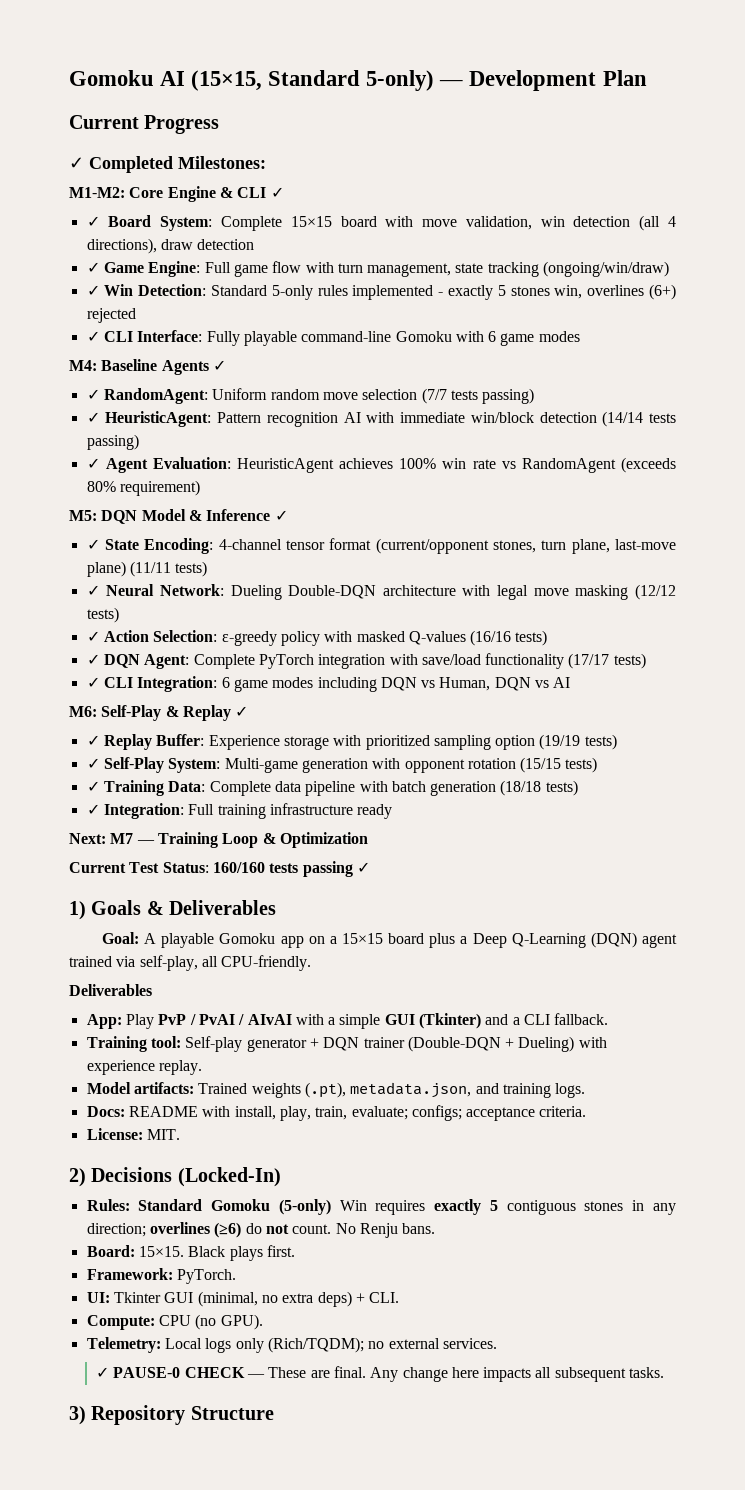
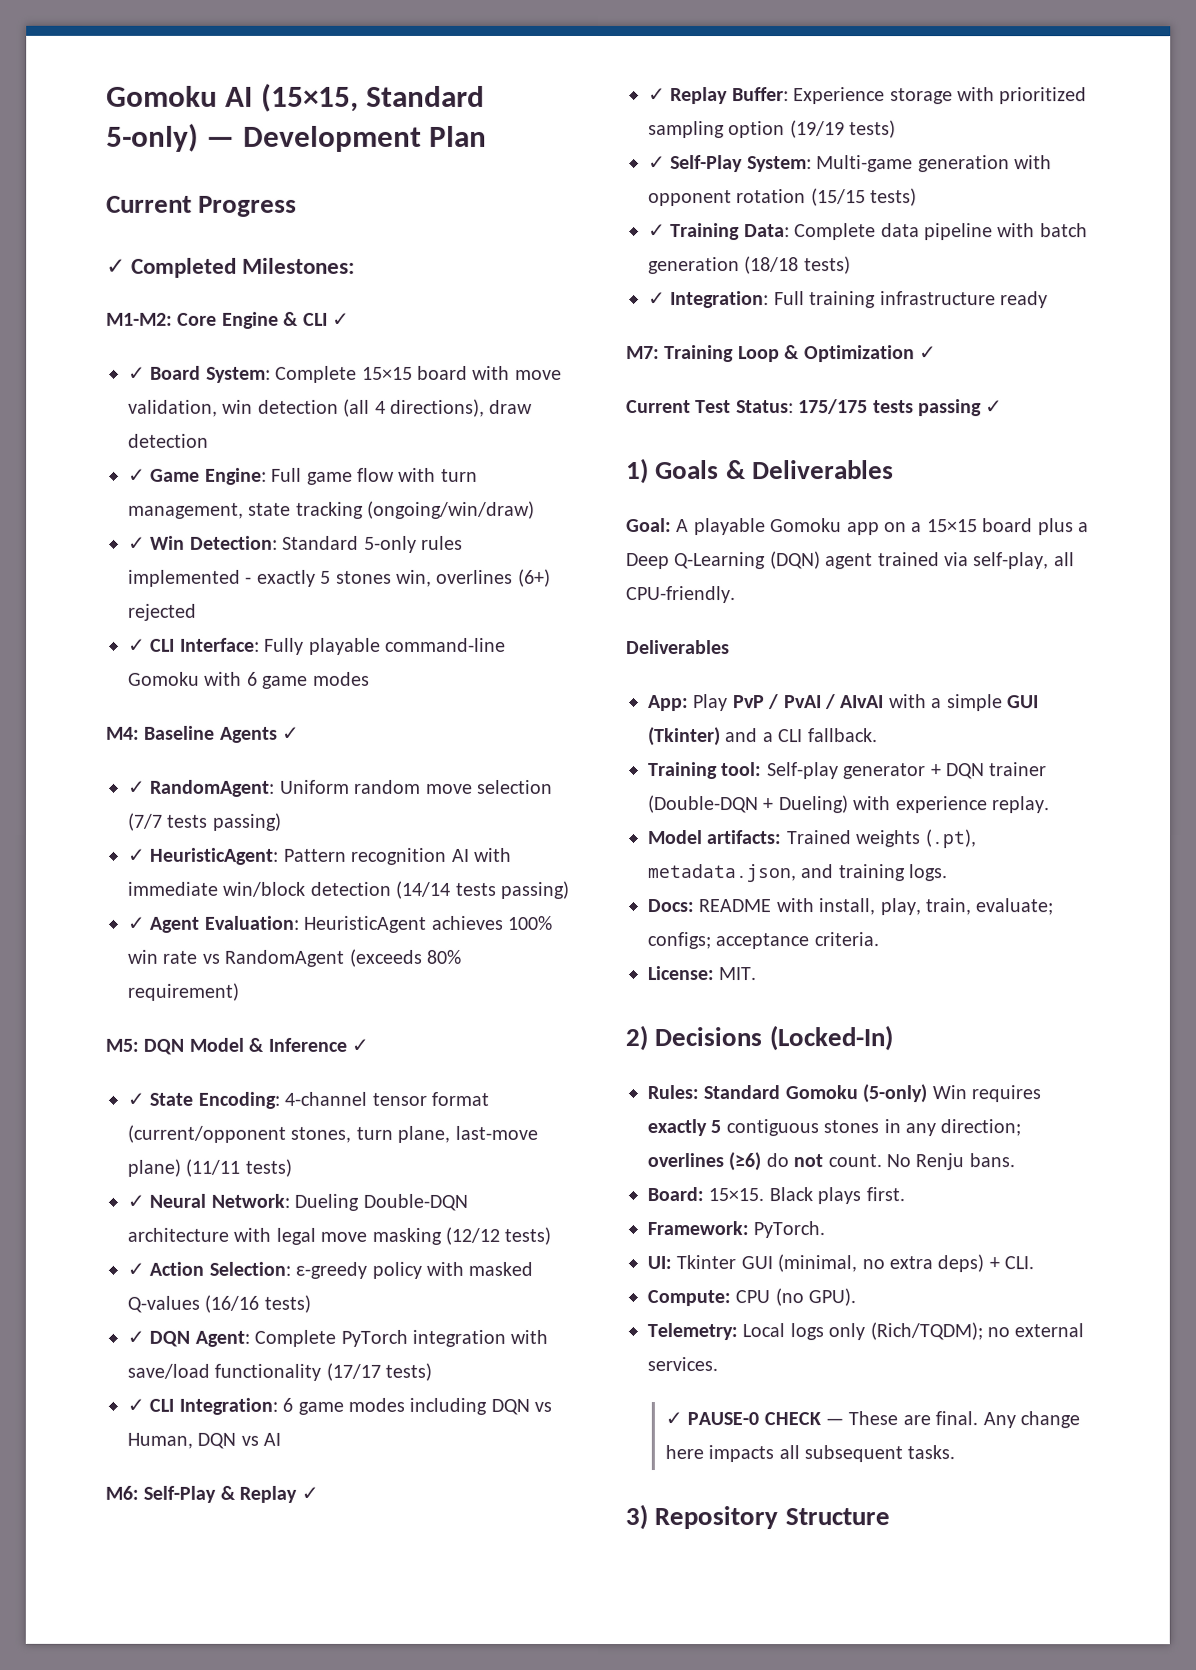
- Next: M7 — Training Loop & Optimization
+ M7: Training Loop & Optimization ✓
- Current Test Status: 160/160 tests passing ✓
+ Current Test Status: 175/175 tests passing ✓

